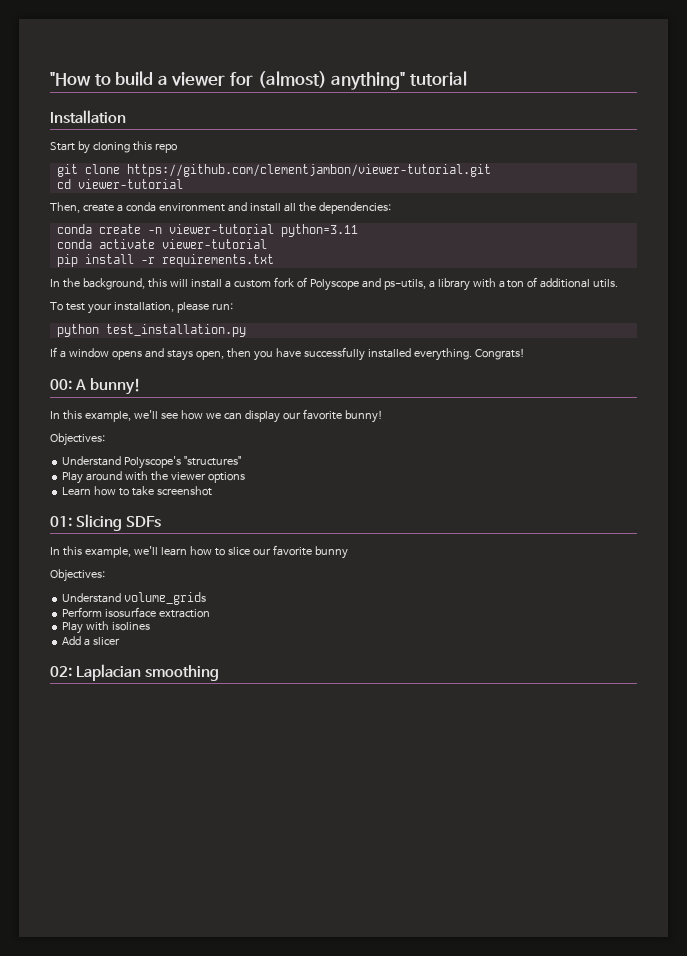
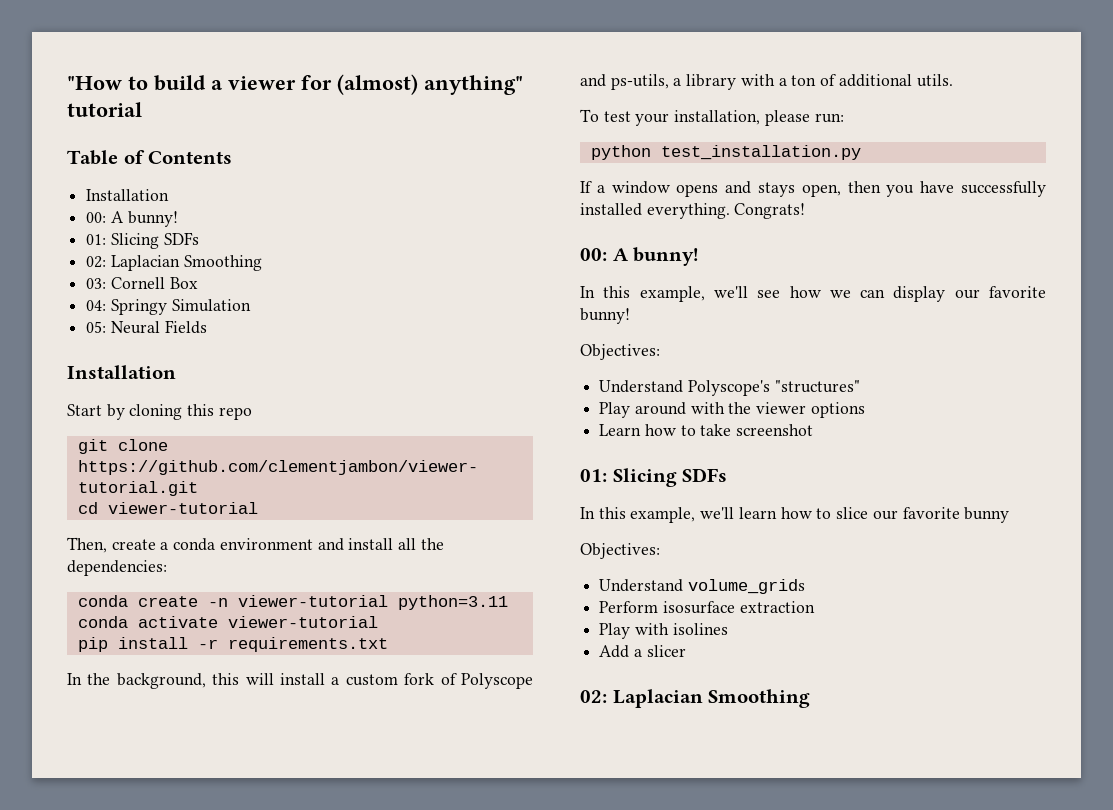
+ Table of Contents
+ Installation
+ 00: A bunny!
+ 01: Slicing SDFs
+ 02: Laplacian Smoothing
+ 03: Cornell Box
+ 04: Springy Simulation
+ 05: Neural Fields
  Add a slicer
- 02: Laplacian smoothing
+ 02: Laplacian Smoothing

